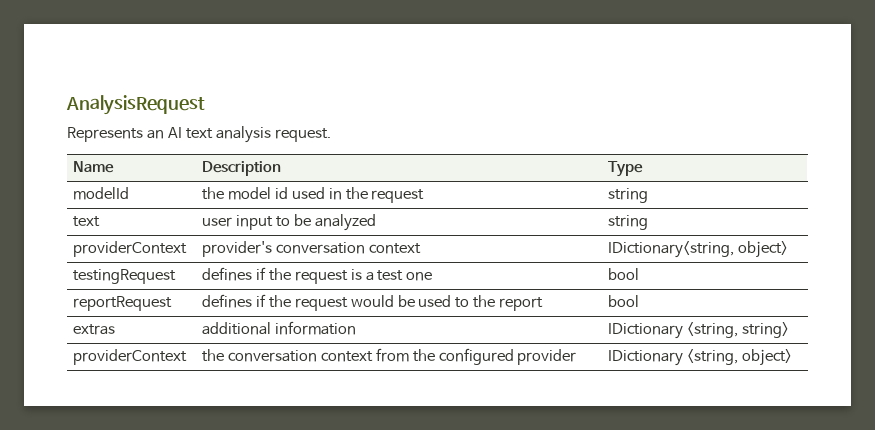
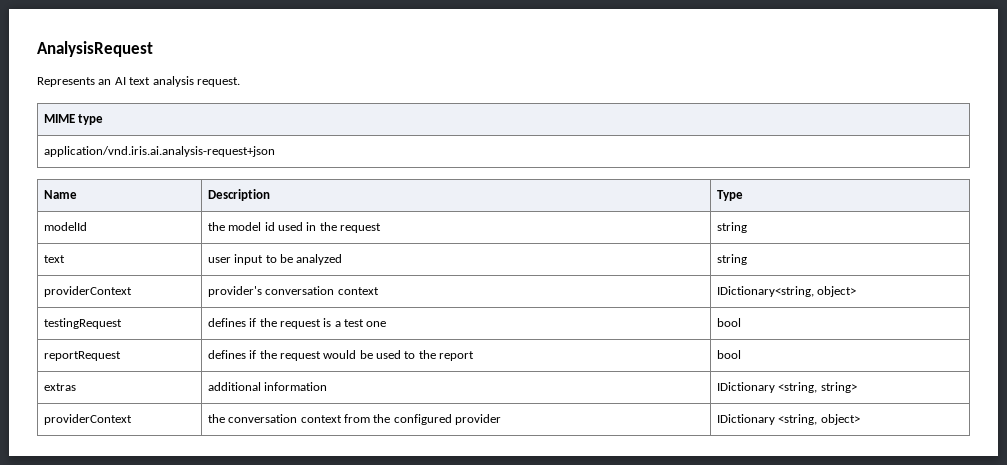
+ MIME type
+ application/vnd.iris.ai.analysis-request+json

